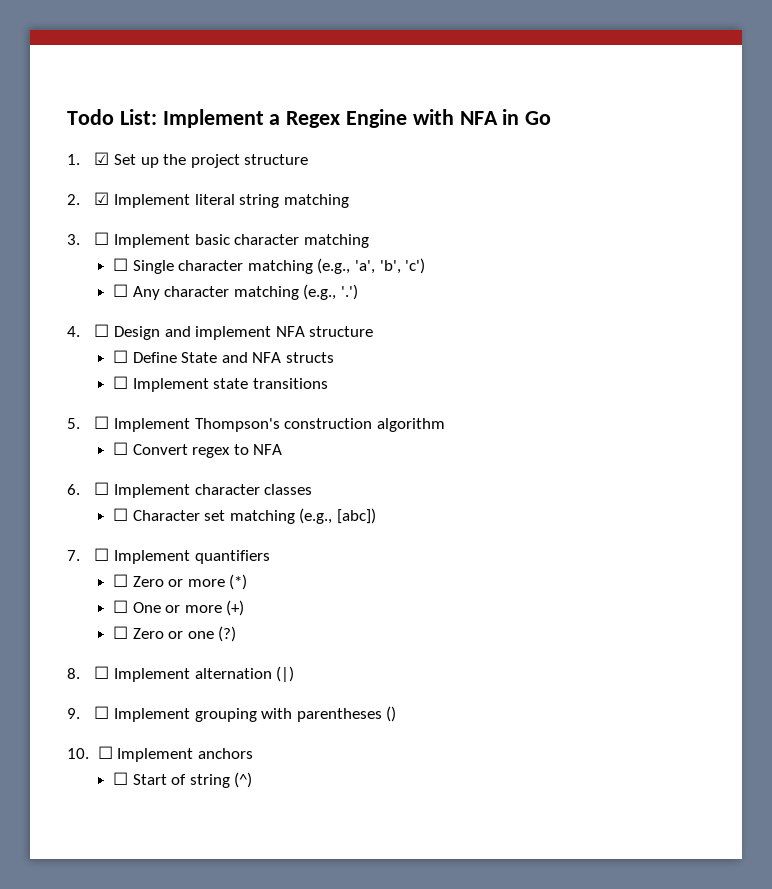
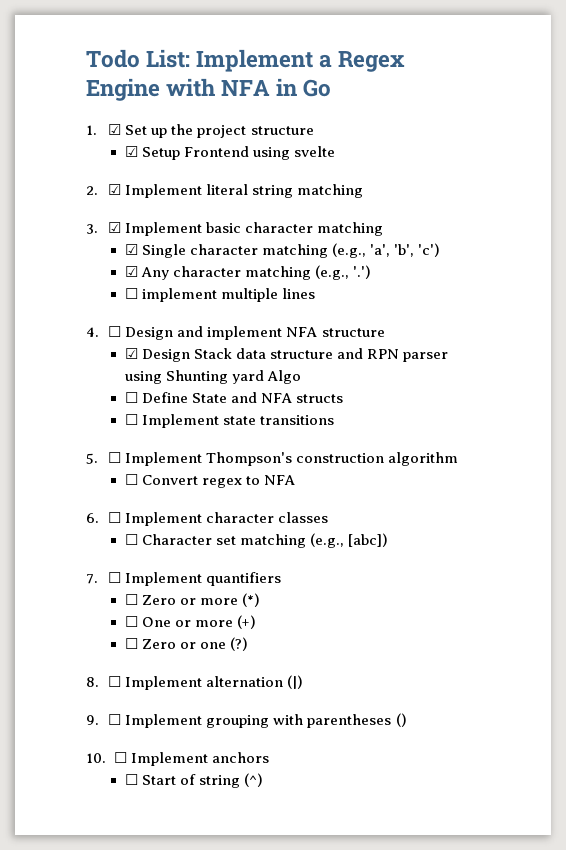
+ ☑ Setup Frontend using svelte
- 3. ☐ Implement basic character matching
+ 3. ☑ Implement basic character matching
- ☐ Single character matching (e.g., 'a', 'b', 'c')
+ ☑ Single character matching (e.g., 'a', 'b', 'c')
- ☐ Any character matching (e.g., '.')
+ ☑ Any character matching (e.g., '.')
+ ☐ implement multiple lines
+ ☑ Design Stack data structure and RPN parser using Shunting yard Algo

